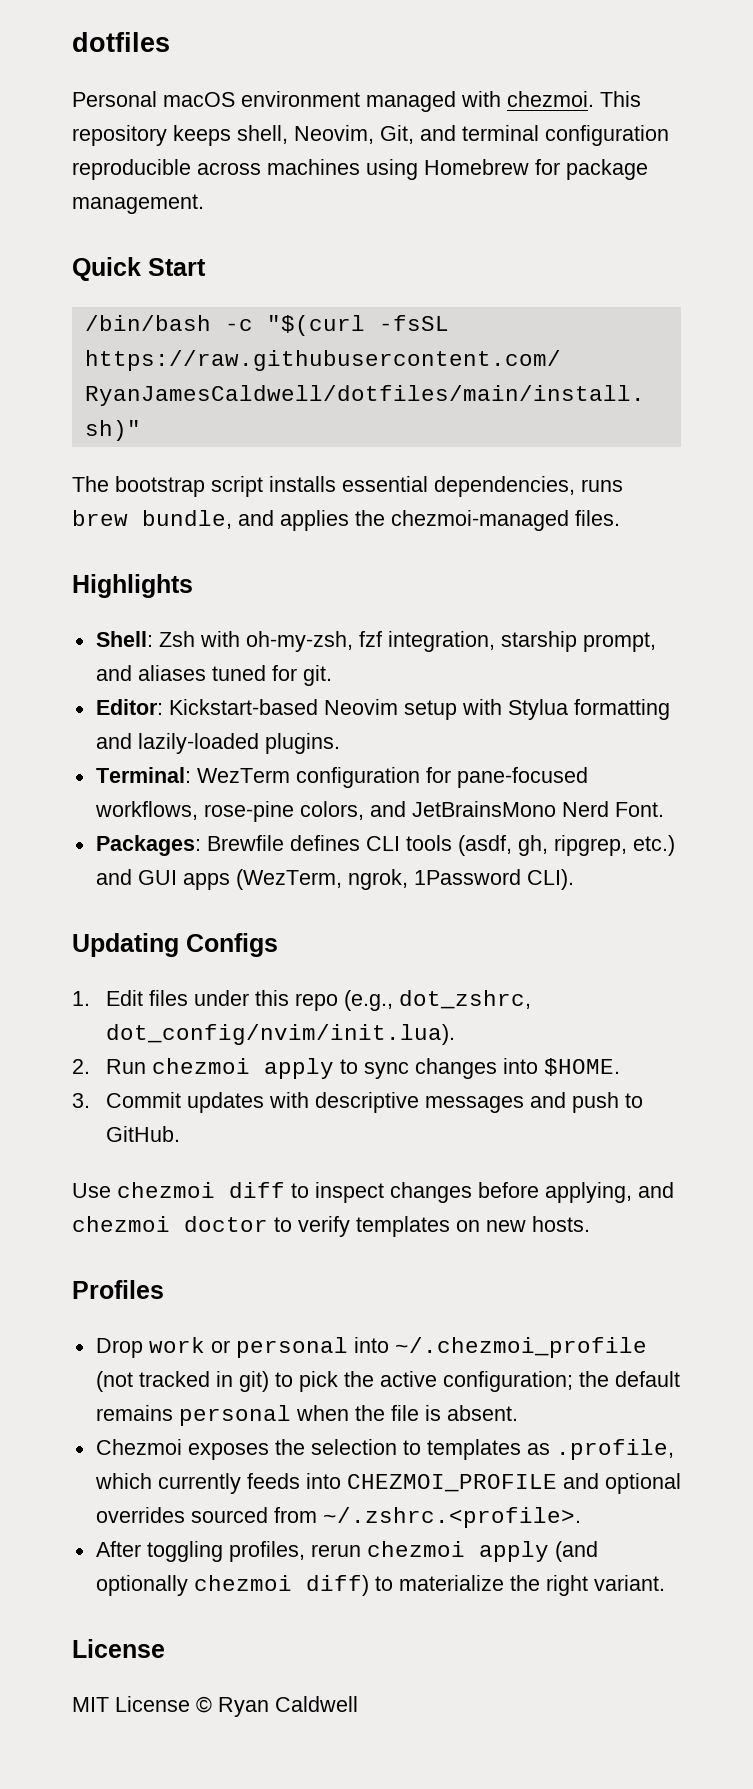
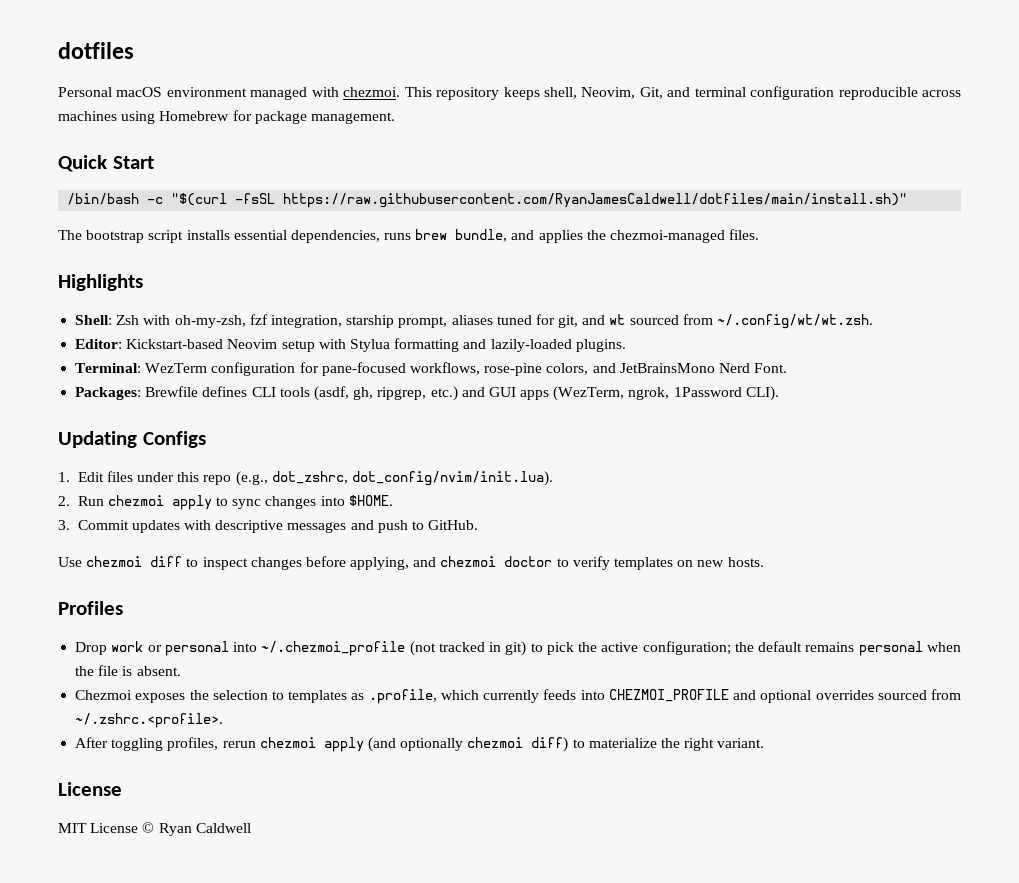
- Shell: Zsh with oh-my-zsh, fzf integration, starship prompt, and aliases tuned for git.
+ Shell: Zsh with oh-my-zsh, fzf integration, starship prompt, aliases tuned for git, and wt sourced from ~/.config/wt/wt.zsh.

